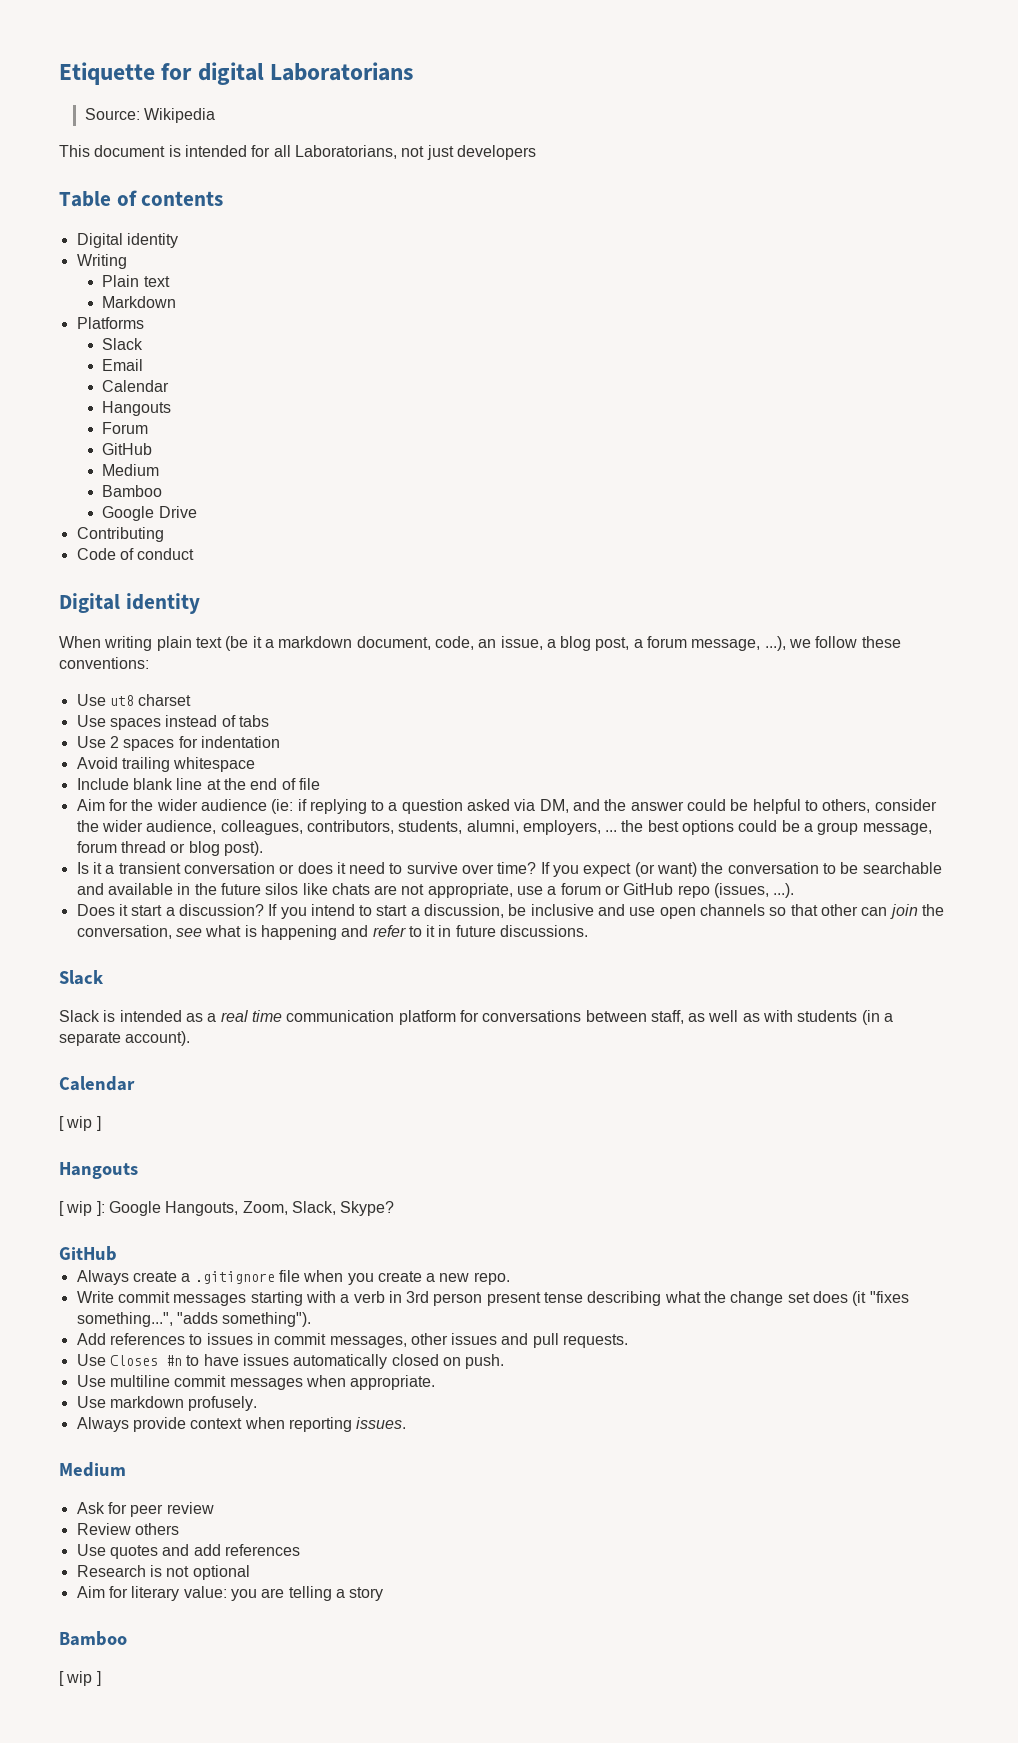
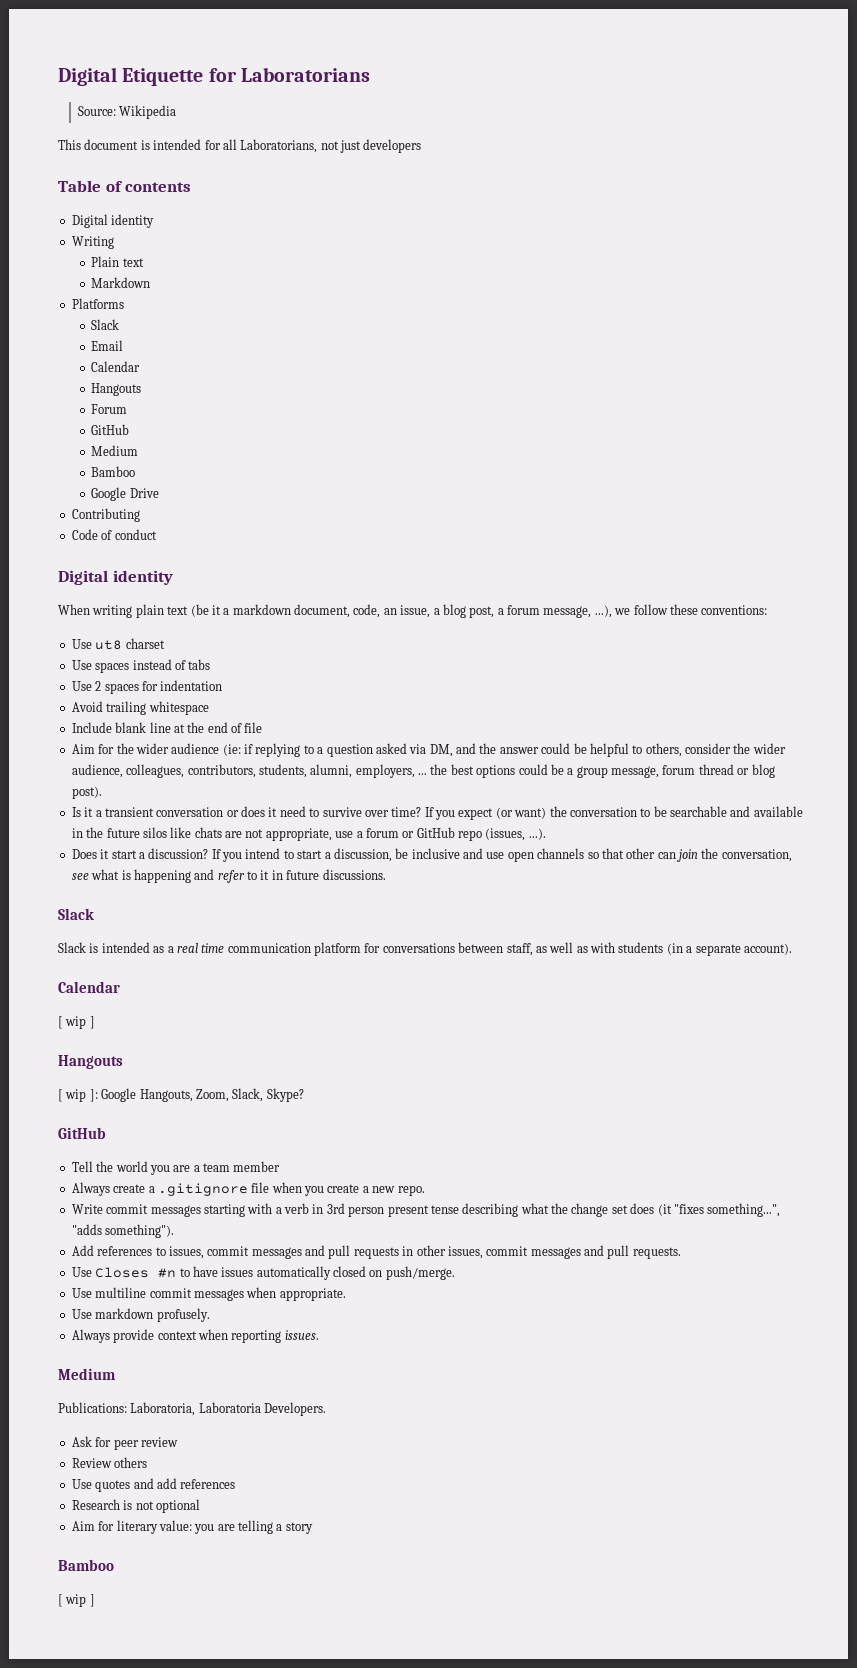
- Etiquette for digital Laboratorians
+ Digital Etiquette for Laboratorians
+ Tell the world you are a team member
- Add references to issues in commit messages, other issues and pull requests.
+ Add references to issues, commit messages and pull requests in other issues, commit messages and pull requests.
- Use Closes #n to have issues automatically closed on push.
+ Use Closes #n to have issues automatically closed on push/merge.
+ Publications: Laboratoria, Laboratoria Developers.

